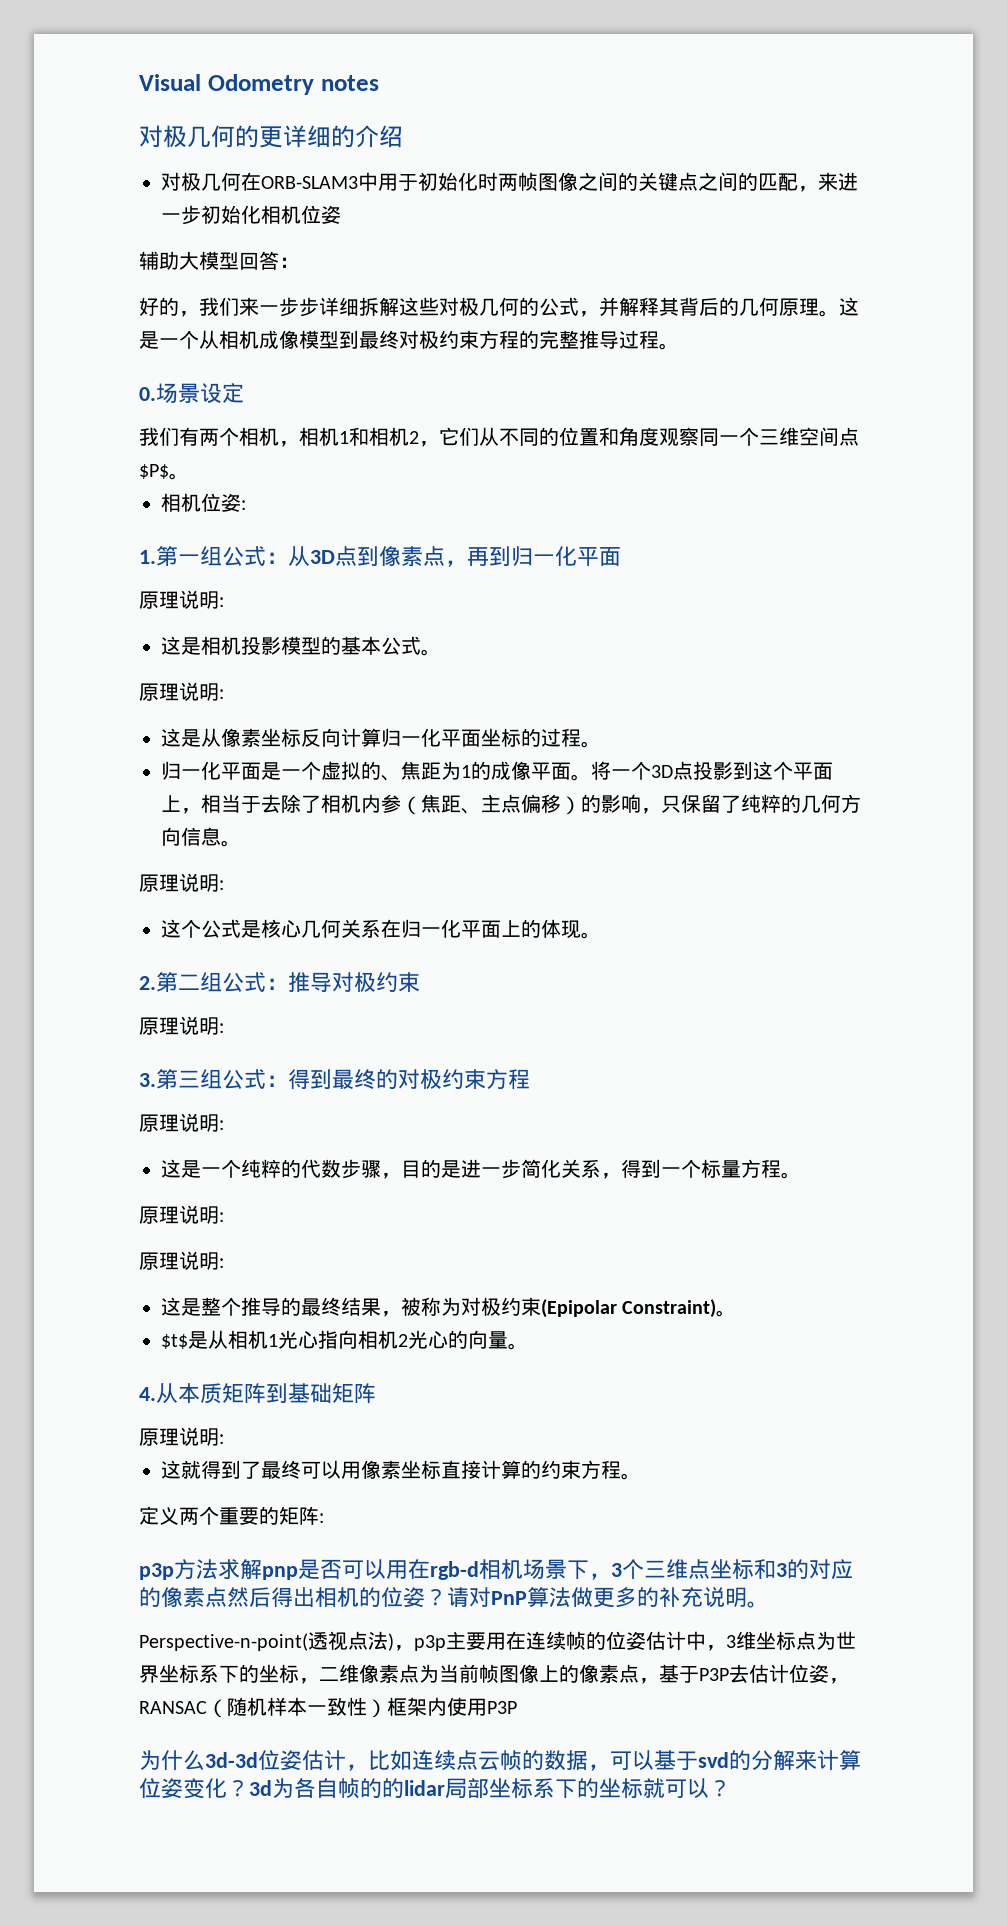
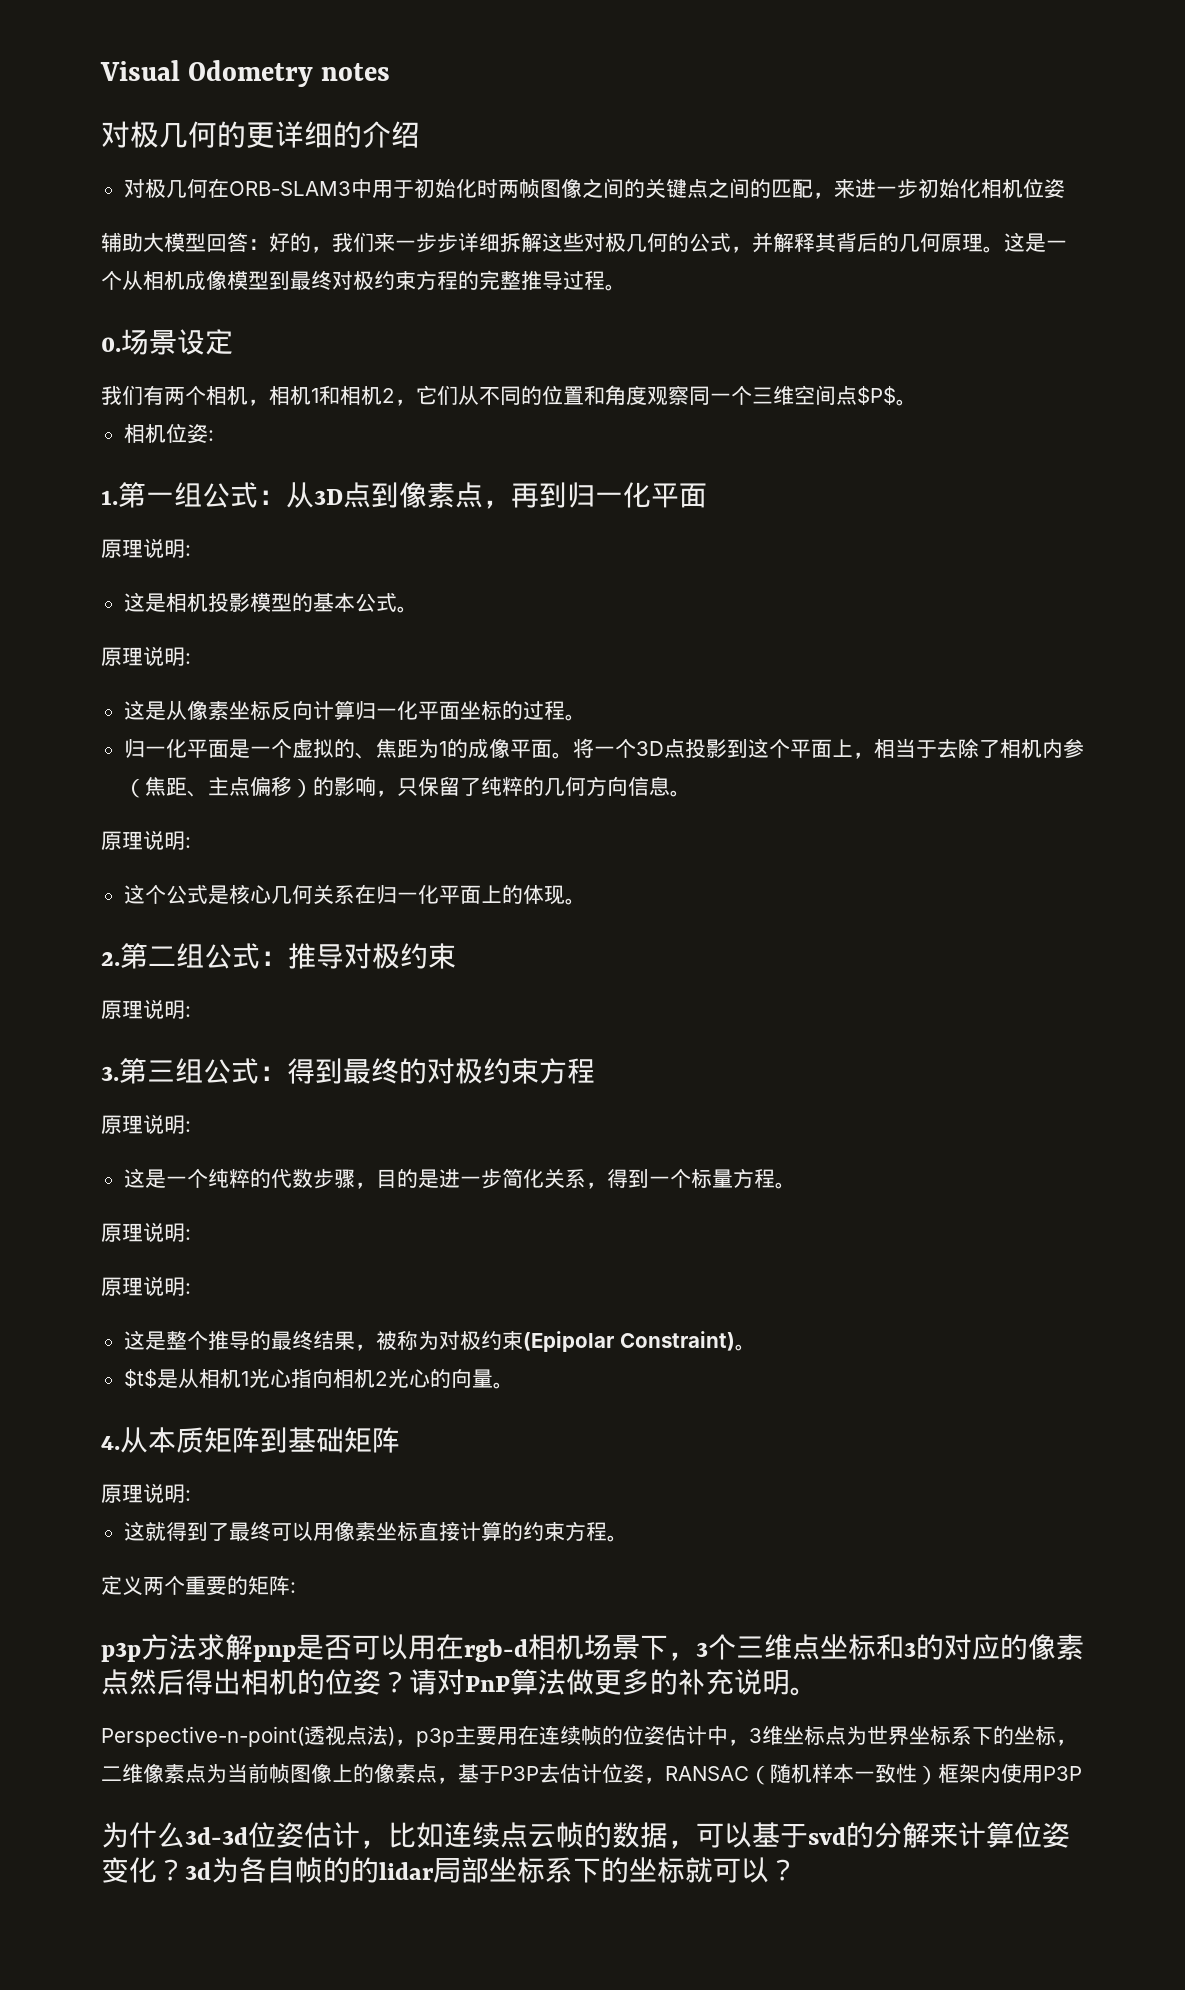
- 辅助大模型回答：
- 好的，我们来一步步详细拆解这些对极几何的公式，并解释其背后的几何原理。
+ 辅助大模型回答：好的，我们来一步步详细拆解这些对极几何的公式，并解释其背后的几何原理。

